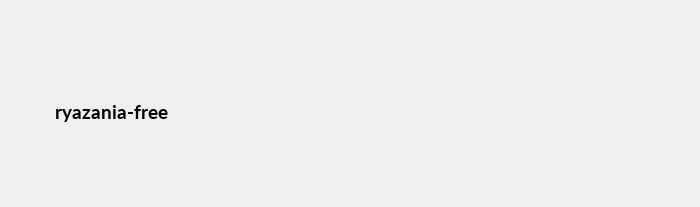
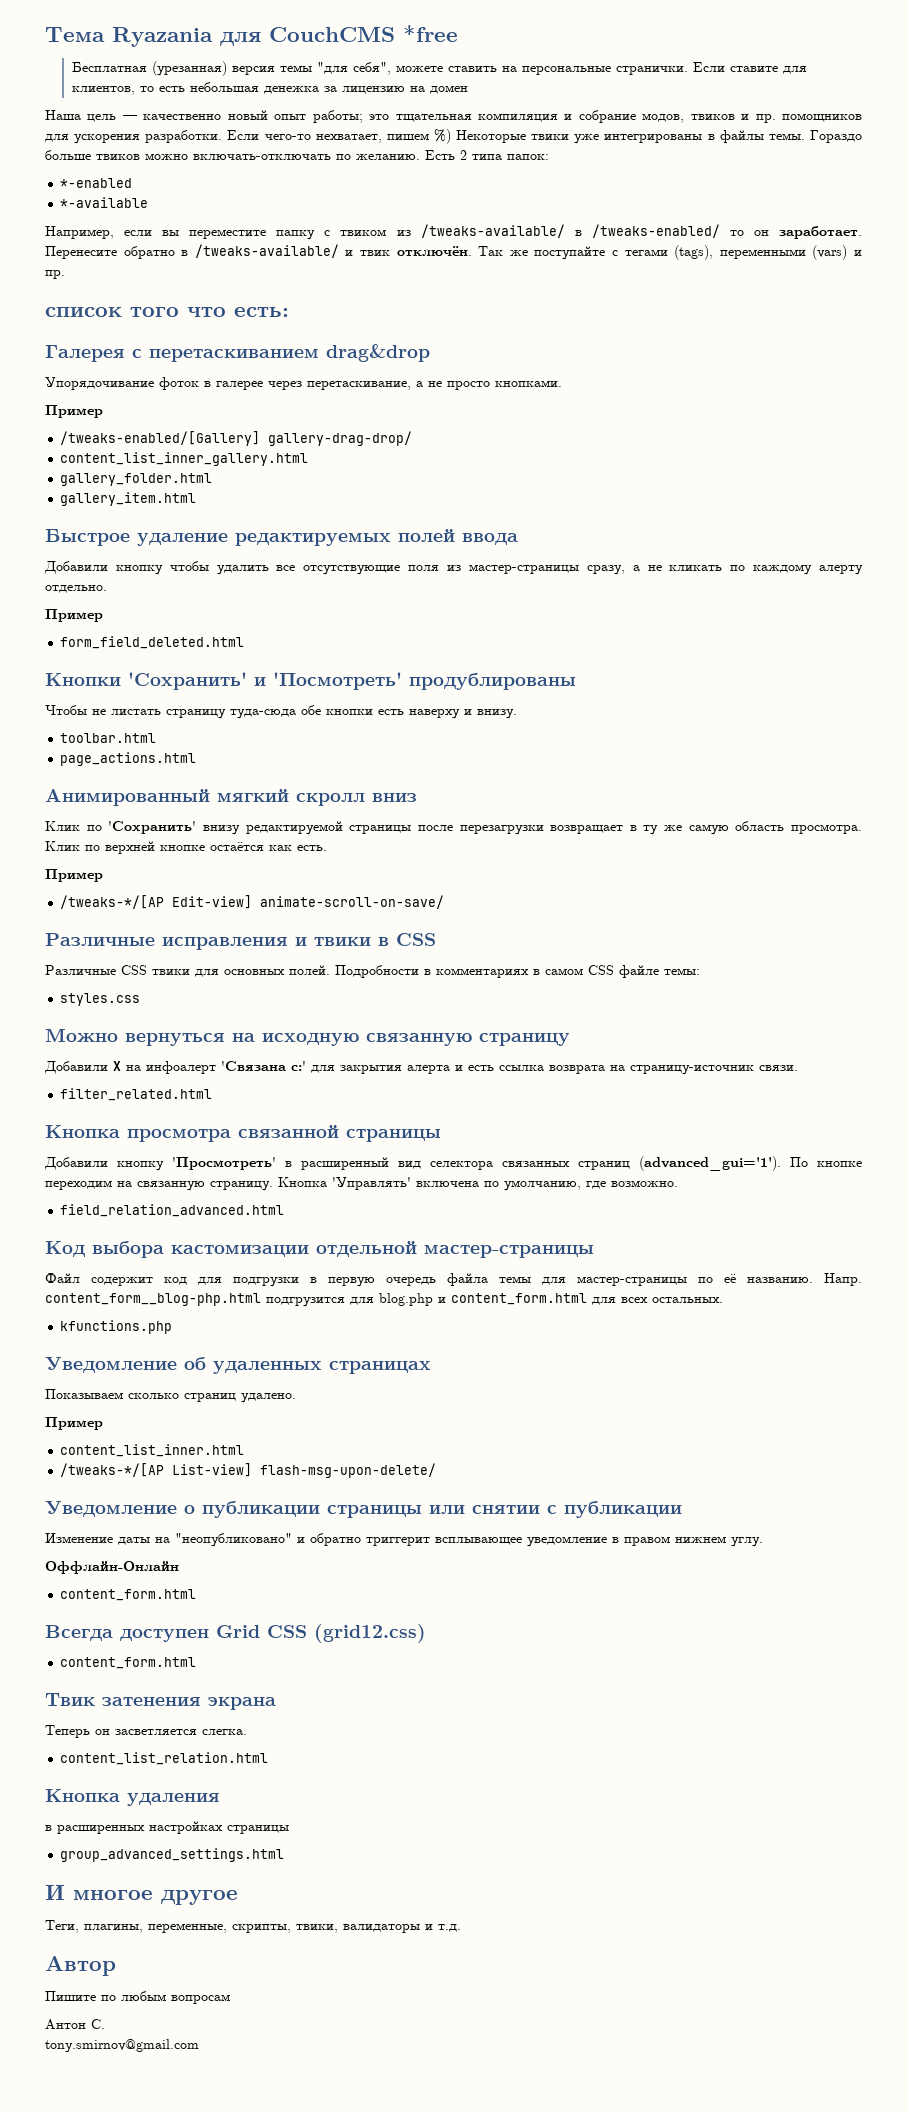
- ryazania-free
+ Тема Ryazania для CouchCMS *free
+ Бесплатная (урезанная) версия темы "для себя", можете ставить на персональные странички. Если ставите для клиентов, то есть небольшая денежка за лицензию на домен
+ Наша цель — качественно новый опыт работы; это тщательная компиляция и собрание модов, твиков и пр. помощников для ускорения разработки. Если чего-то нехватает, пишем %) Некоторые твики уже интегрированы в файлы темы. Гораздо больше твиков можно включать-отключать по желанию. Есть 2 типа папок:
+ *-enabled
+ *-available
+ Например, если вы переместите папку с твиком из /tweaks-available/ в /tweaks-enabled/ то он заработает. Перенесите обратно в /tweaks-available/ и твик отключён. Так же поступайте с тегами (tags), переменными (vars) и пр.
+ список того что есть:
+ Галерея с перетаскиванием drag&drop
+ Упорядочивание фоток в галерее через перетаскивание, а не просто кнопками.
+ Пример
+ /tweaks-enabled/[Gallery] gallery-drag-drop/
+ content_list_inner_gallery.html
+ gallery_folder.html
+ gallery_item.html
+ Быстрое удаление редактируемых полей ввода
+ Добавили кнопку чтобы удалить все отсутствующие поля из мастер-страницы сразу, а не кликать по каждому алерту отдельно.
+ Пример
+ form_field_deleted.html
+ Кнопки 'Сохранить' и 'Посмотреть' продублированы
+ Чтобы не листать страницу туда-сюда обе кнопки есть наверху и внизу.
+ toolbar.html
+ page_actions.html
+ Анимированный мягкий скролл вниз
+ Клик по 'Сохранить' внизу редактируемой страницы после перезагрузки возвращает в ту же самую область просмотра. Клик по верхней кнопке остаётся как есть.
+ Пример
+ /tweaks-*/[AP Edit-view] animate-scroll-on-save/
+ Различные исправления и твики в CSS
+ Различные CSS твики для основных полей. Подробности в комментариях в самом CSS файле темы:
+ styles.css
+ Можно вернуться на исходную связанную страницу
+ Добавили X на инфоалерт 'Связана с:' для закрытия алерта и есть ссылка возврата на страницу-источник связи.
+ filter_related.html
+ Кнопка просмотра связанной страницы
+ Добавили кнопку 'Просмотреть' в расширенный вид селектора связанных страниц (advanced_gui='1'). По кнопке переходим на связанную страницу. Кнопка 'Управлять' включена по умолчанию, где возможно.
+ field_relation_advanced.html
+ Код выбора кастомизации отдельной мастер-страницы
+ Файл содержит код для подгрузки в первую очередь файла темы для мастер-страницы по её названию. Напр. content_form__blog-php.html подгрузится для blog.php и content_form.html для всех остальных.
+ kfunctions.php
+ Уведомление об удаленных страницах
+ Показываем сколько страниц удалено.
+ Пример
+ content_list_inner.html
+ /tweaks-*/[AP List-view] flash-msg-upon-delete/
+ Уведомление о публикации страницы или снятии с публикации
+ Изменение даты на "неопубликовано" и обратно триггерит всплывающее уведомление в правом нижнем углу.
+ Оффлайн-Онлайн
+ content_form.html
+ Всегда доступен Grid CSS (grid12.css)
+ content_form.html
+ Твик затенения экрана
+ Теперь он засветляется слегка.
+ content_list_relation.html
+ Кнопка удаления
+ в расширенных настройках страницы
+ group_advanced_settings.html
+ И многое другое
+ Теги, плагины, переменные, скрипты, твики, валидаторы и т.д.
+ Автор
+ Пишите по любым вопросам
+ Антон С.
+ tony.smirnov@gmail.com

